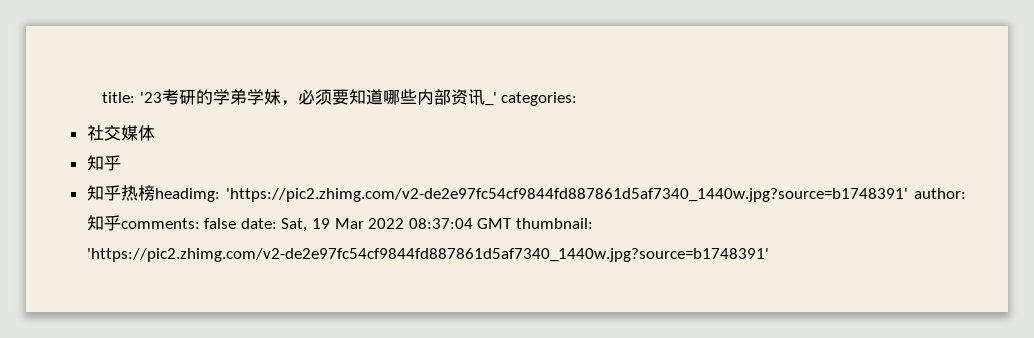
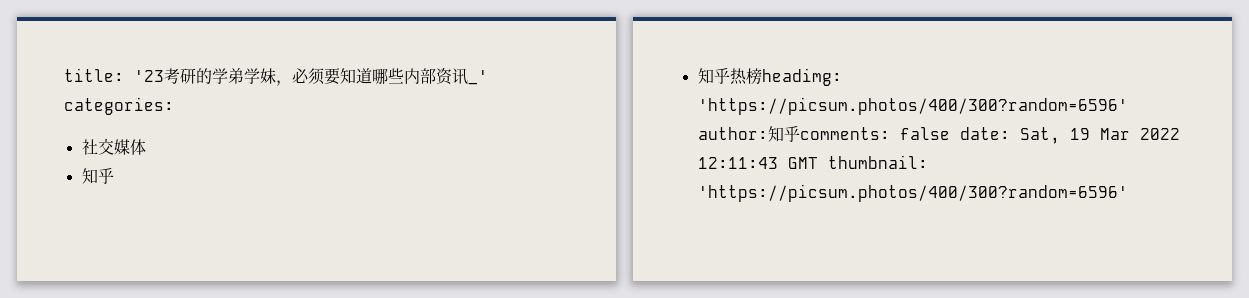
- 知乎热榜headimg: 'https://pic2.zhimg.com/v2-de2e97fc54cf9844fd887861d5af7340_1440w.jpg?source=b1748391' author:知乎comments: false date: Sat, 19 Mar 2022 08:37:04 GMT thumbnail: 'https://pic2.zhimg.com/v2-de2e97fc54cf9844fd887861d5af7340_1440w.jpg?source=b1748391'
+ 知乎热榜headimg: 'https://picsum.photos/400/300?random=6596' author:知乎comments: false date: Sat, 19 Mar 2022 12:11:43 GMT thumbnail: 'https://picsum.photos/400/300?random=6596'

